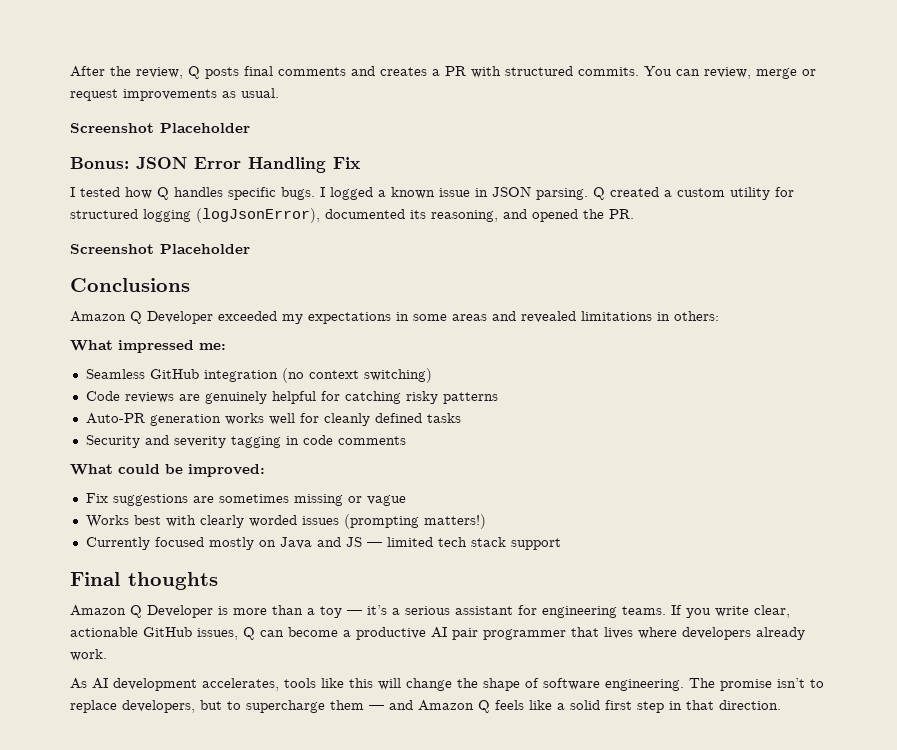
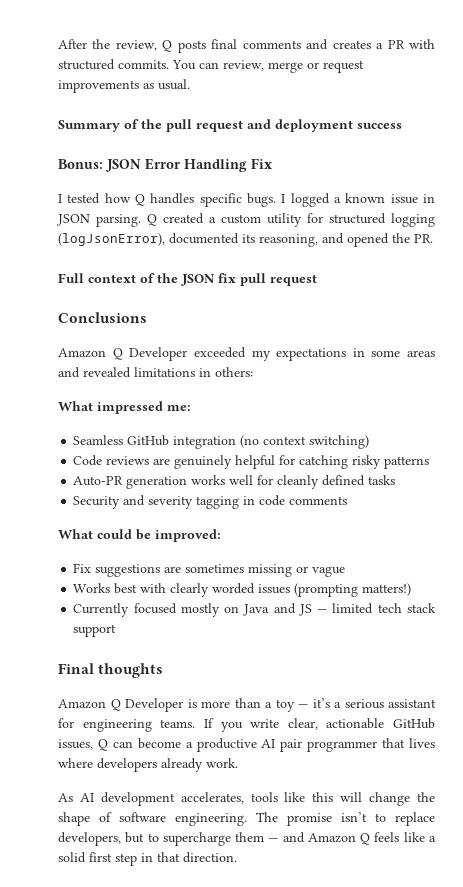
  You can review, merge or request improvements as usual.
- Screenshot Placeholder
+ Summary of the pull request and deployment success
  Q created a custom utility for structured logging (logJsonError), documented its reasoning, and opened the PR.
- Screenshot Placeholder
+ Full context of the JSON fix pull request

